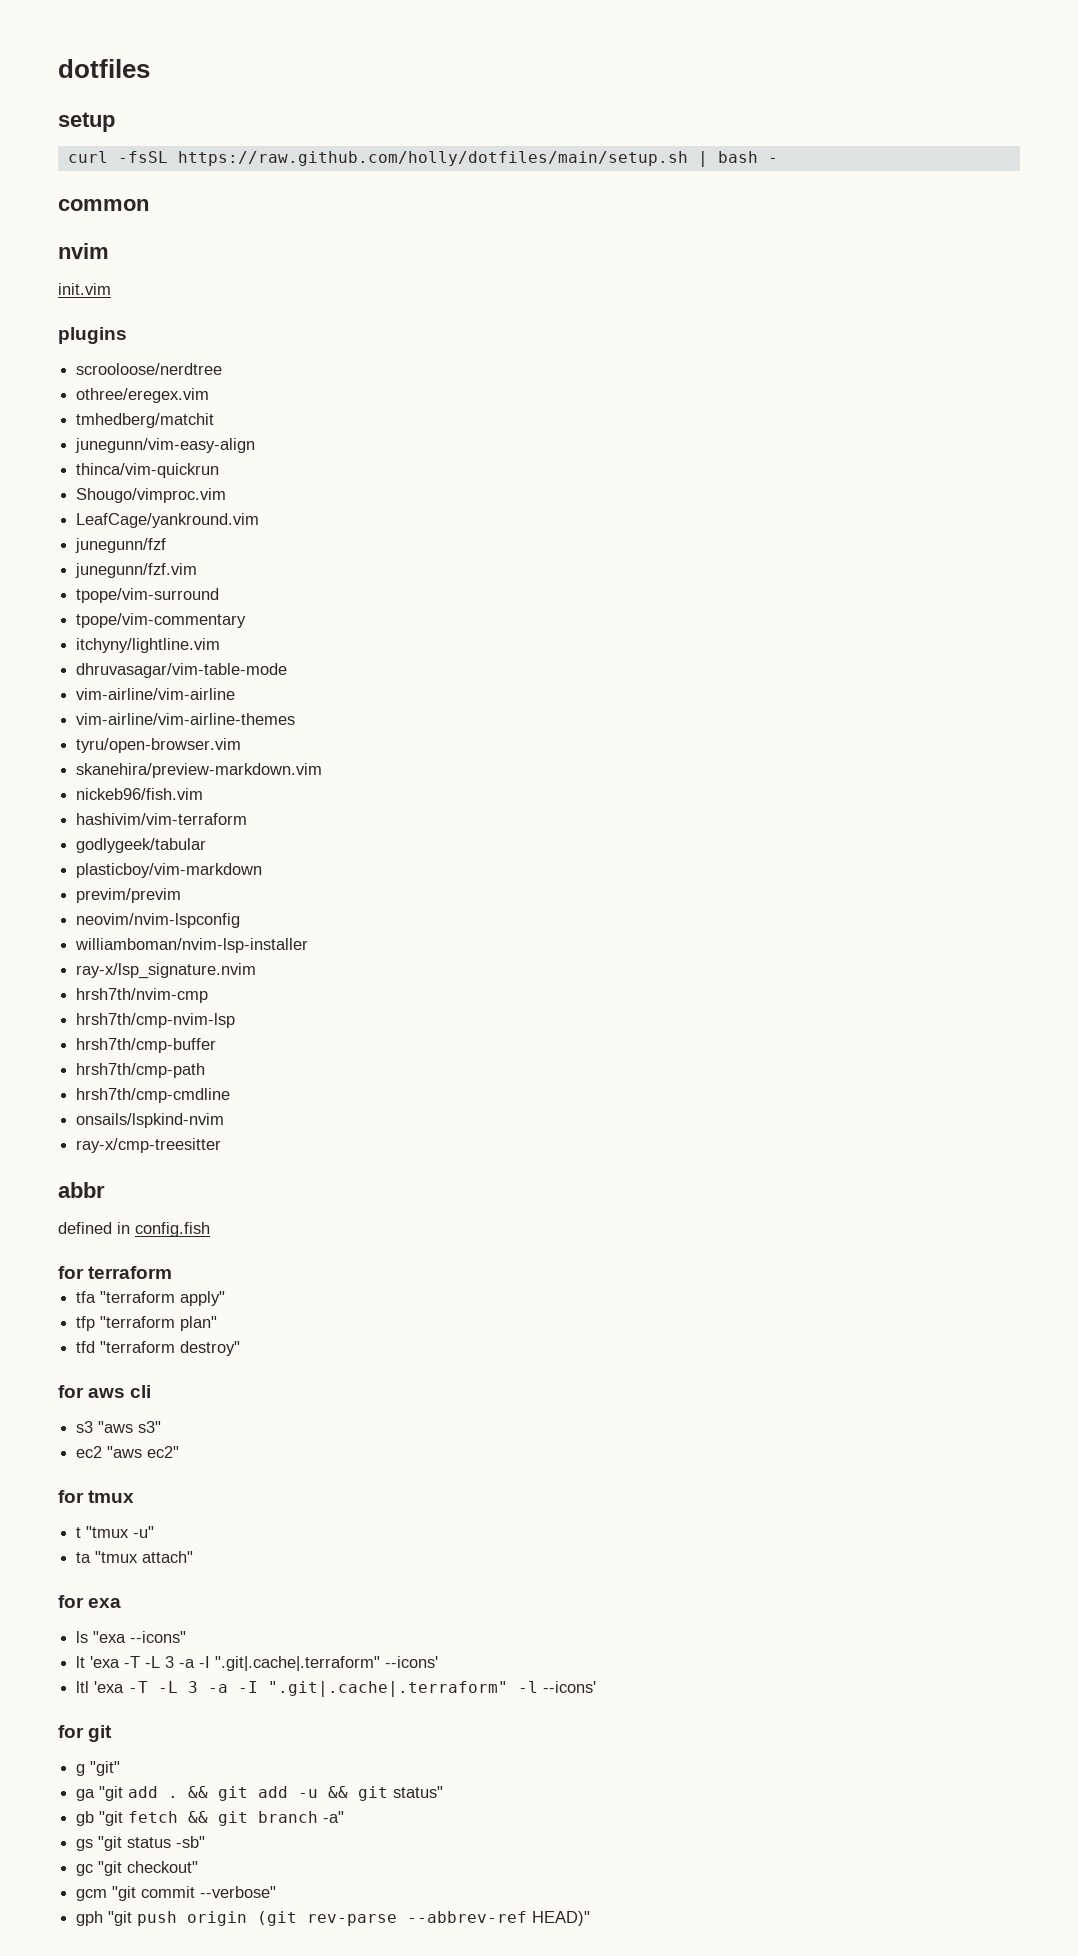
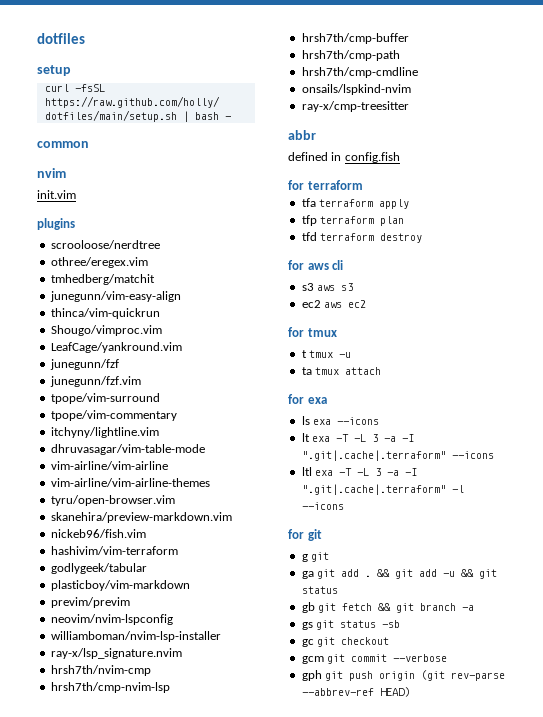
- tfa "terraform apply"
+ tfa terraform apply
- tfp "terraform plan"
+ tfp terraform plan
- tfd "terraform destroy"
+ tfd terraform destroy
- s3 "aws s3"
- ec2 "aws ec2"
+ s3 aws s3
+ ec2 aws ec2
- t "tmux -u"
+ t tmux -u
- ta "tmux attach"
+ ta tmux attach
- ls "exa --icons"
+ ls exa --icons
- lt 'exa -T -L 3 -a -I ".git|.cache|.terraform" --icons'
+ lt exa -T -L 3 -a -I ".git|.cache|.terraform" --icons
- ltl 'exa -T -L 3 -a -I ".git|.cache|.terraform" -l --icons'
+ ltl exa -T -L 3 -a -I ".git|.cache|.terraform" -l --icons
- g "git"
+ g git
- ga "git add .
+ ga git add .
- && git add -u && git status"
+ && git add -u && git status
- gb "git fetch && git branch -a"
+ gb git fetch && git branch -a
- gs "git status -sb"
+ gs git status -sb
- gc "git checkout"
+ gc git checkout
- gcm "git commit --verbose"
+ gcm git commit --verbose
- gph "git push origin (git rev-parse --abbrev-ref HEAD)"
+ gph git push origin (git rev-parse --abbrev-ref HEAD)

